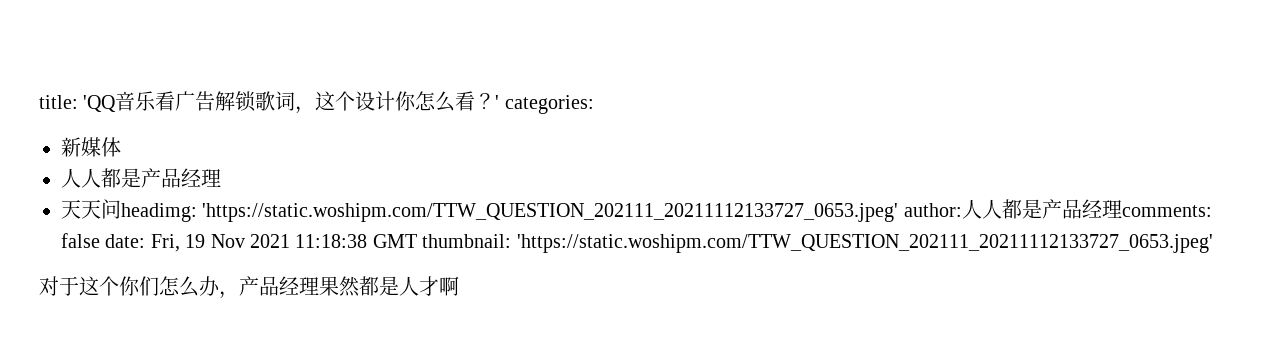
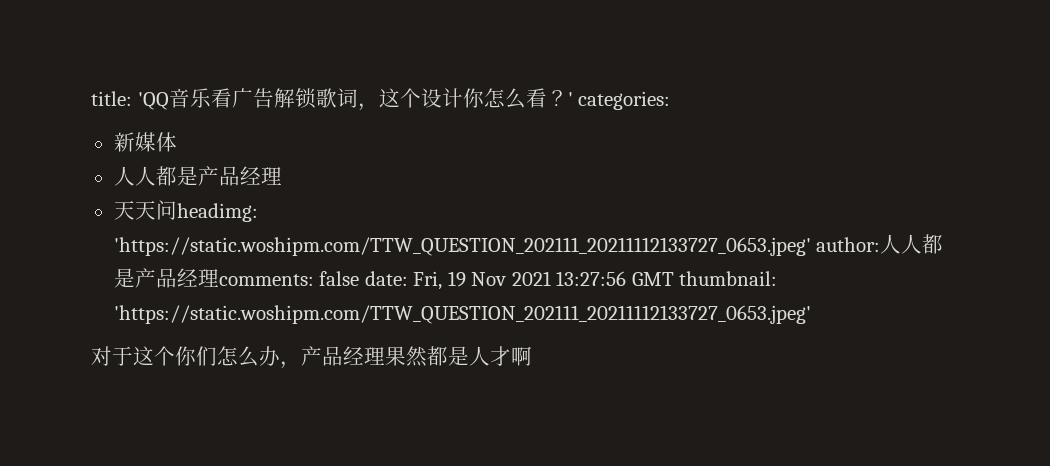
- 天天问headimg: 'https://static.woshipm.com/TTW_QUESTION_202111_20211112133727_0653.jpeg' author:人人都是产品经理comments: false date: Fri, 19 Nov 2021 11:18:38 GMT thumbnail: 'https://static.woshipm.com/TTW_QUESTION_202111_20211112133727_0653.jpeg'
+ 天天问headimg: 'https://static.woshipm.com/TTW_QUESTION_202111_20211112133727_0653.jpeg' author:人人都是产品经理comments: false date: Fri, 19 Nov 2021 13:27:56 GMT thumbnail: 'https://static.woshipm.com/TTW_QUESTION_202111_20211112133727_0653.jpeg'

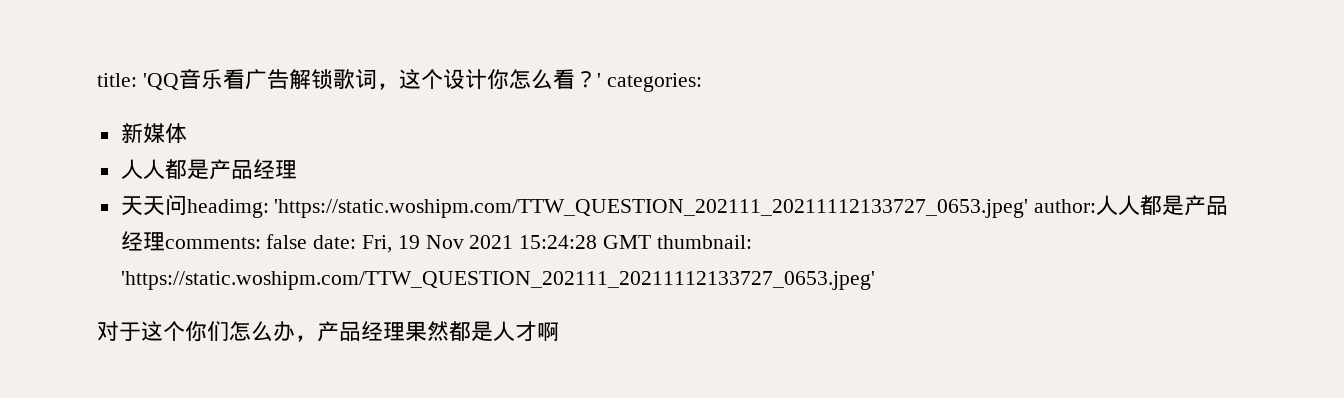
- 天天问headimg: 'https://static.woshipm.com/TTW_QUESTION_202111_20211112133727_0653.jpeg' author:人人都是产品经理comments: false date: Fri, 19 Nov 2021 13:27:56 GMT thumbnail: 'https://static.woshipm.com/TTW_QUESTION_202111_20211112133727_0653.jpeg'
+ 天天问headimg: 'https://static.woshipm.com/TTW_QUESTION_202111_20211112133727_0653.jpeg' author:人人都是产品经理comments: false date: Fri, 19 Nov 2021 15:24:28 GMT thumbnail: 'https://static.woshipm.com/TTW_QUESTION_202111_20211112133727_0653.jpeg'

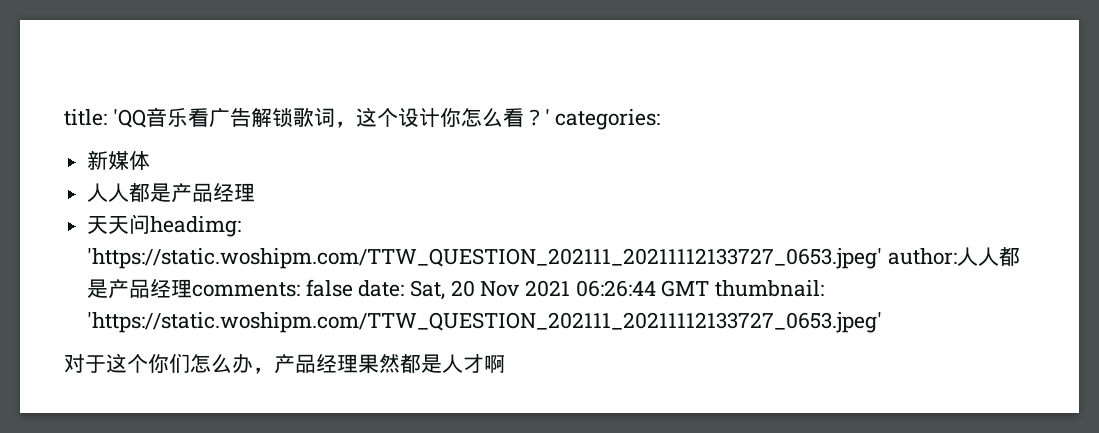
- 天天问headimg: 'https://static.woshipm.com/TTW_QUESTION_202111_20211112133727_0653.jpeg' author:人人都是产品经理comments: false date: Fri, 19 Nov 2021 15:24:28 GMT thumbnail: 'https://static.woshipm.com/TTW_QUESTION_202111_20211112133727_0653.jpeg'
+ 天天问headimg: 'https://static.woshipm.com/TTW_QUESTION_202111_20211112133727_0653.jpeg' author:人人都是产品经理comments: false date: Sat, 20 Nov 2021 06:26:44 GMT thumbnail: 'https://static.woshipm.com/TTW_QUESTION_202111_20211112133727_0653.jpeg'

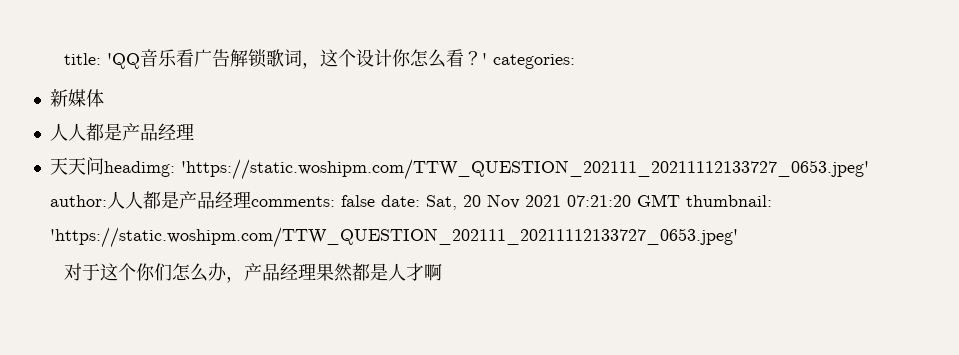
- 天天问headimg: 'https://static.woshipm.com/TTW_QUESTION_202111_20211112133727_0653.jpeg' author:人人都是产品经理comments: false date: Sat, 20 Nov 2021 06:26:44 GMT thumbnail: 'https://static.woshipm.com/TTW_QUESTION_202111_20211112133727_0653.jpeg'
+ 天天问headimg: 'https://static.woshipm.com/TTW_QUESTION_202111_20211112133727_0653.jpeg' author:人人都是产品经理comments: false date: Sat, 20 Nov 2021 07:21:20 GMT thumbnail: 'https://static.woshipm.com/TTW_QUESTION_202111_20211112133727_0653.jpeg'

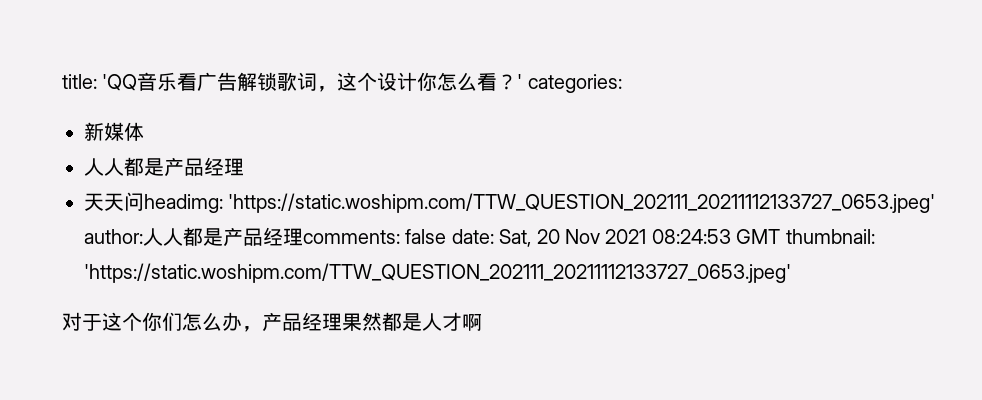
- 天天问headimg: 'https://static.woshipm.com/TTW_QUESTION_202111_20211112133727_0653.jpeg' author:人人都是产品经理comments: false date: Sat, 20 Nov 2021 07:21:20 GMT thumbnail: 'https://static.woshipm.com/TTW_QUESTION_202111_20211112133727_0653.jpeg'
+ 天天问headimg: 'https://static.woshipm.com/TTW_QUESTION_202111_20211112133727_0653.jpeg' author:人人都是产品经理comments: false date: Sat, 20 Nov 2021 08:24:53 GMT thumbnail: 'https://static.woshipm.com/TTW_QUESTION_202111_20211112133727_0653.jpeg'

